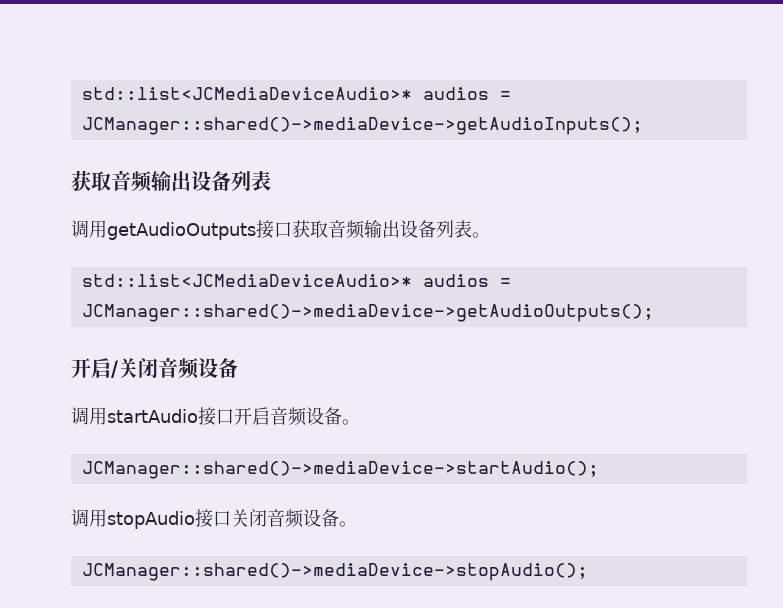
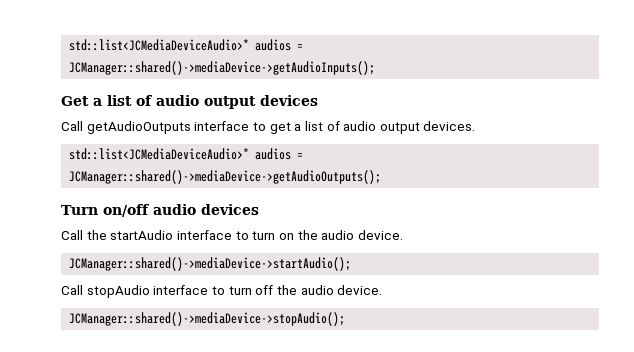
  std::list<JCMediaDeviceAudio>* audios = JCManager::shared()->mediaDevice->getAudioInputs();
- 获取音频输出设备列表
- 调用getAudioOutputs接口获取音频输出设备列表。
+ Get a list of audio output devices
+ Call getAudioOutputs interface to get a list of audio output devices.
  std::list<JCMediaDeviceAudio>* audios = JCManager::shared()->mediaDevice->getAudioOutputs();
- 开启/关闭音频设备
- 调用startAudio接口开启音频设备。
+ Turn on/off audio devices
+ Call the startAudio interface to turn on the audio device.
  JCManager::shared()->mediaDevice->startAudio();
- 调用stopAudio接口关闭音频设备。
+ Call stopAudio interface to turn off the audio device.

